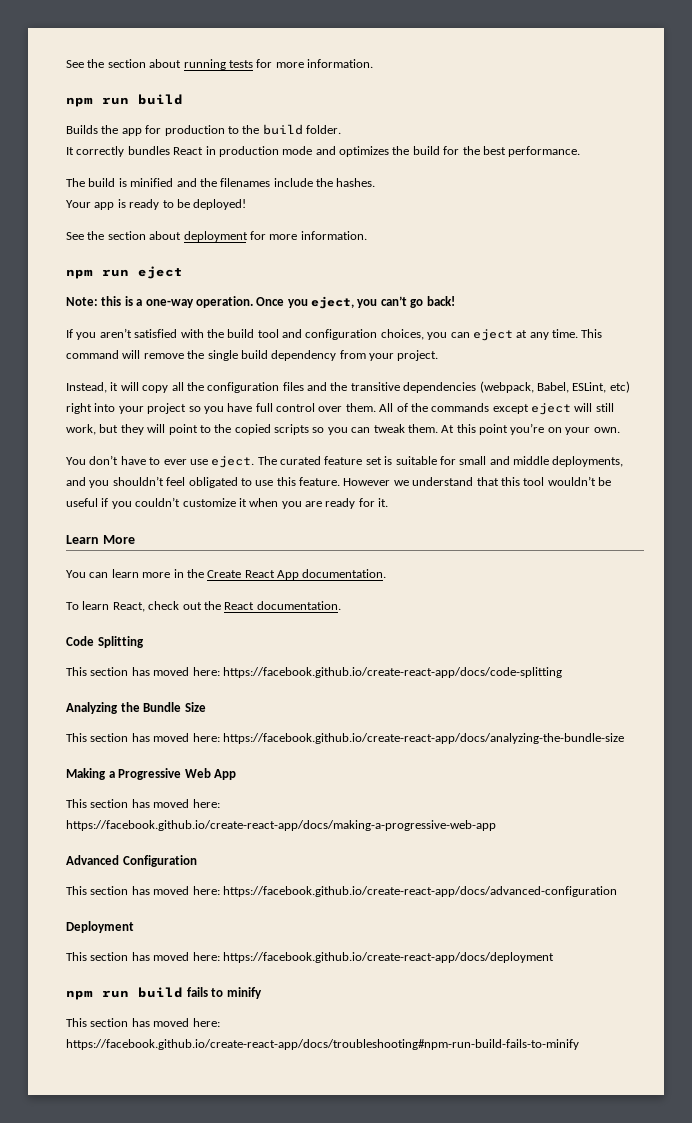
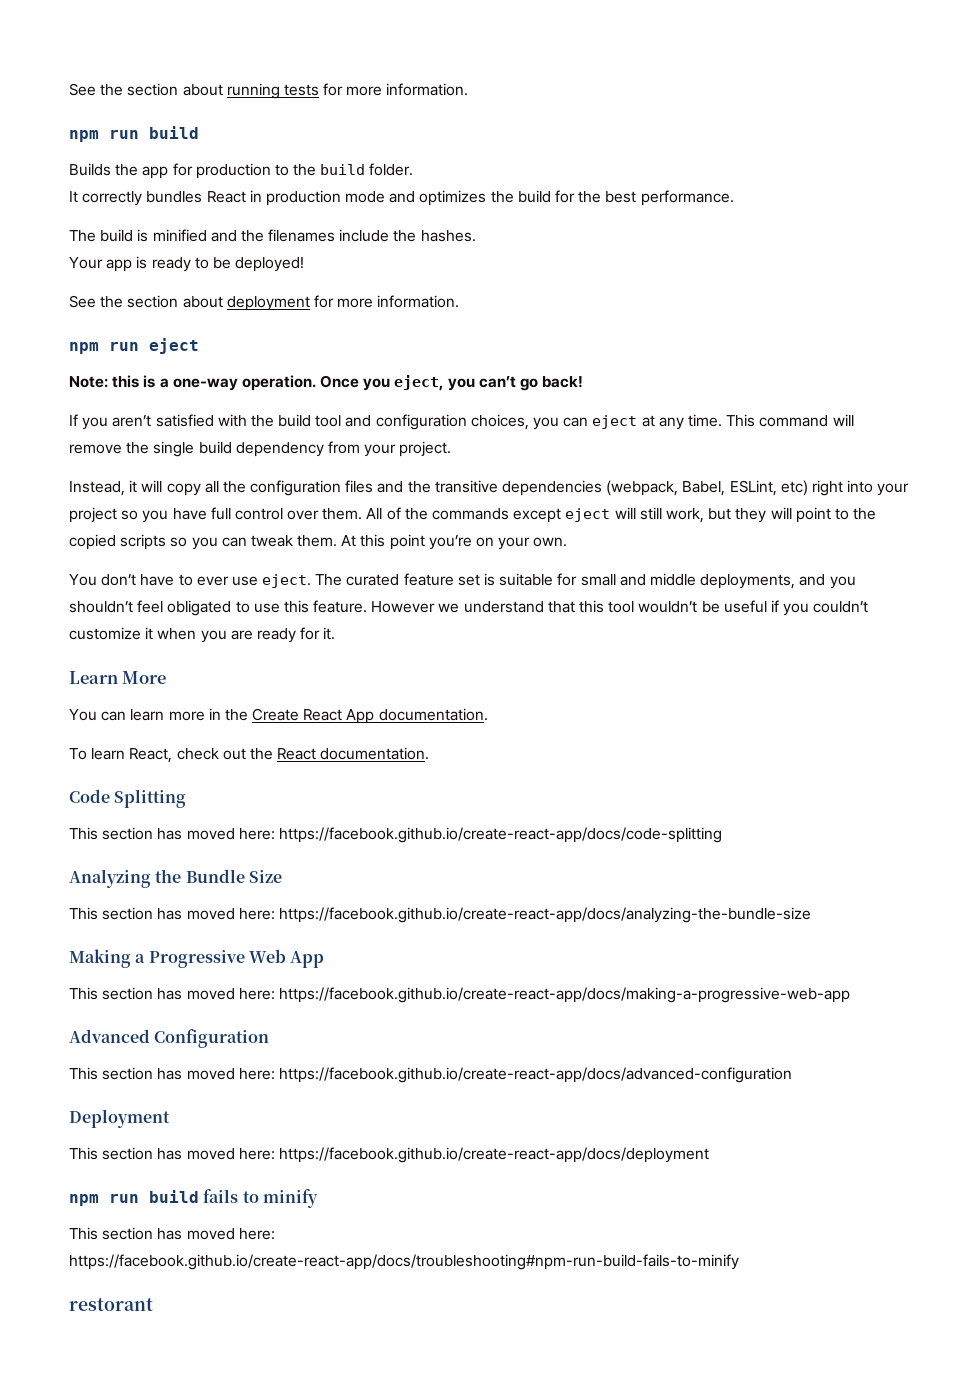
+ restorant

